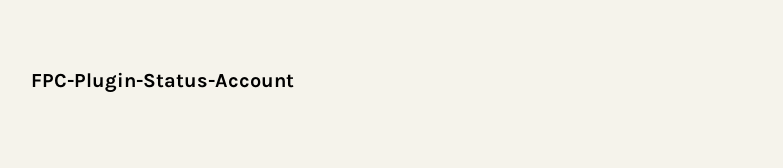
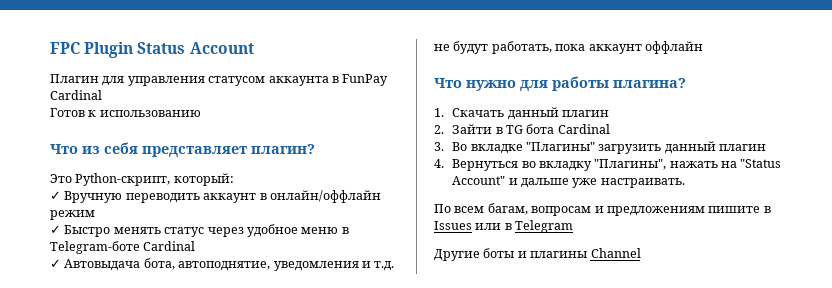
- FPC-Plugin-Status-Account
+ FPC Plugin Status Account
+ Плагин для управления статусом аккаунта в FunPay Cardinal
+ Готов к использованию
+ Что из себя представляет плагин?
+ Это Python-скрипт, который:
+ ✓ Вручную переводить аккаунт в онлайн/оффлайн режим
+ ✓ Быстро менять статус через удобное меню в Telegram-боте Cardinal
+ ✓ Автовыдача бота, автоподнятие, уведомления и т.д. не будут работать, пока аккаунт оффлайн
+ Что нужно для работы плагина?
+ 1. Скачать данный плагин
+ 2. Зайти в TG бота Cardinal
+ 3. Во вкладке "Плагины" загрузить данный плагин
+ 4. Вернуться во вкладку "Плагины", нажать на "Status Account" и дальше уже настраивать.
+ По всем багам, вопросам и предложениям пишите в Issues или в Telegram
+ Другие боты и плагины Channel

